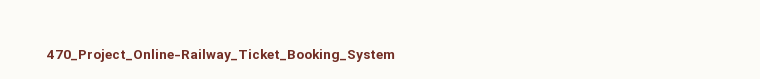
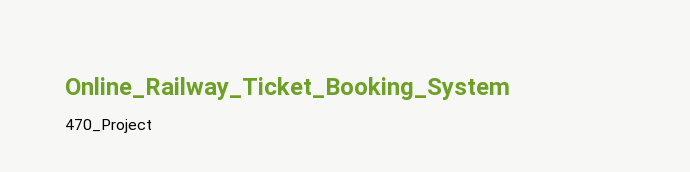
- 470_Project_Online-Railway_Ticket_Booking_System
+ Online_Railway_Ticket_Booking_System
+ 470_Project

